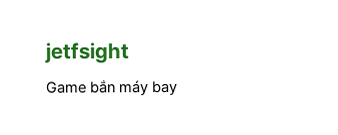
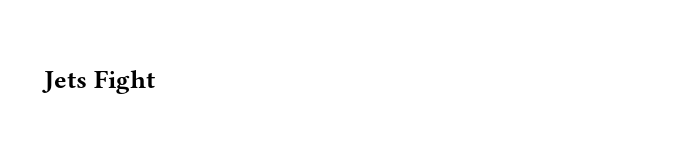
- jetfsight
- Game bắn máy bay
+ Jets Fight

